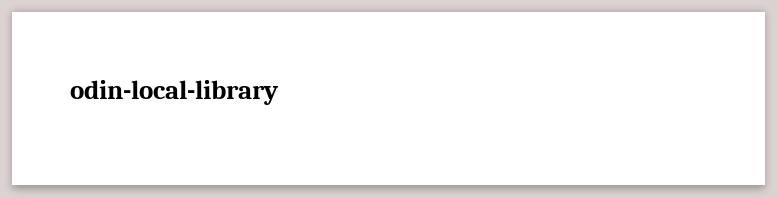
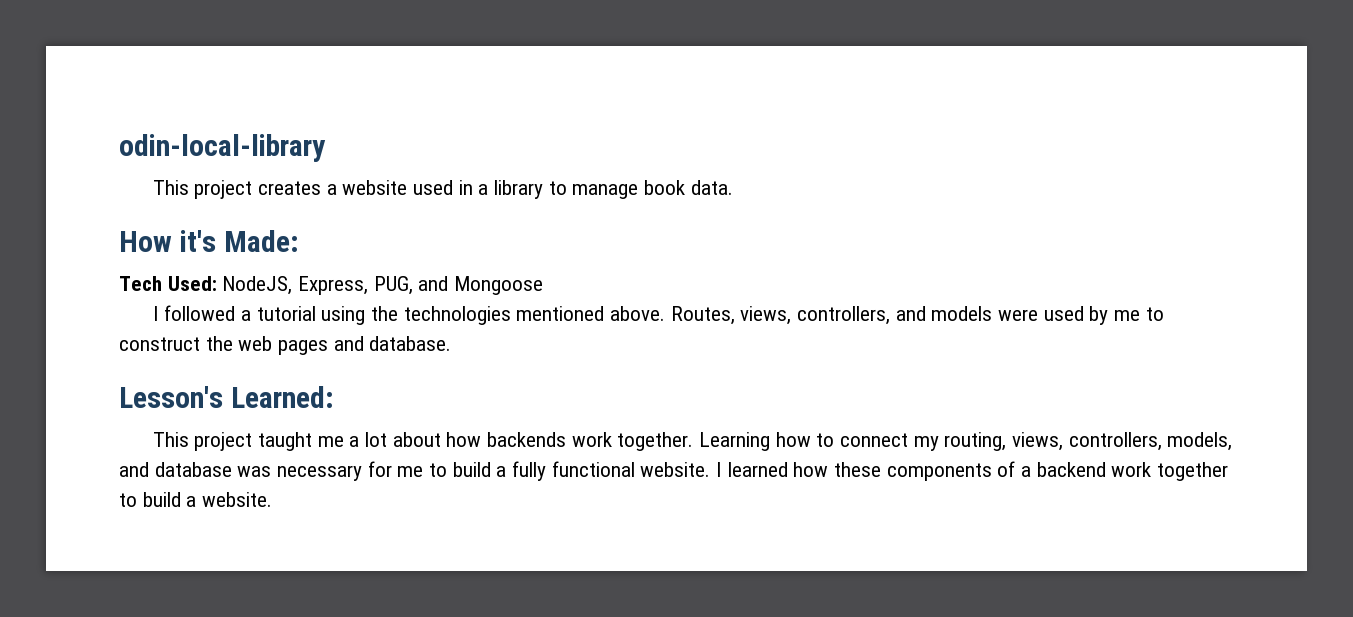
+ This project creates a website used in a library to manage book data.
+ How it's Made:
+ Tech Used: NodeJS, Express, PUG, and Mongoose
+ I followed a tutorial using the technologies mentioned above. Routes, views, controllers, and models were used by me to construct the web pages and database.
+ Lesson's Learned:
+ This project taught me a lot about how backends work together. Learning how to connect my routing, views, controllers, models, and database was necessary for me to build a fully functional website. I learned how these components of a backend work together to build a website.

